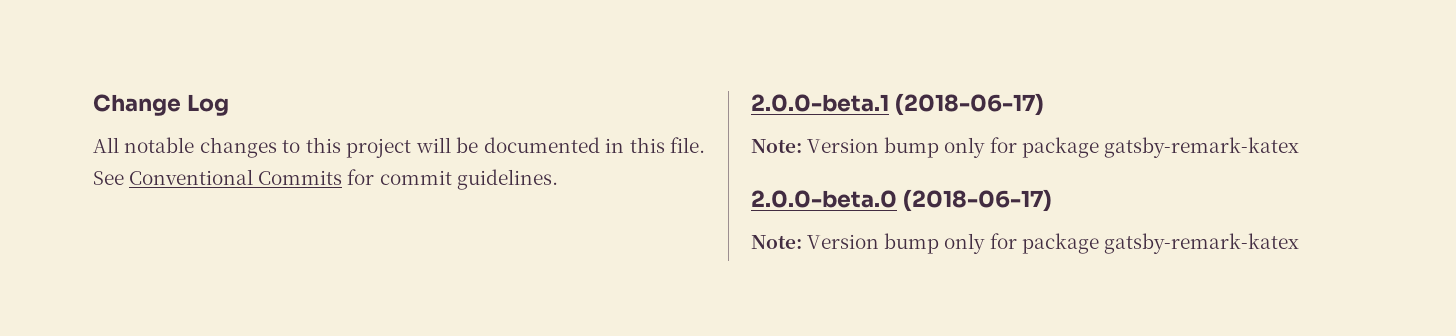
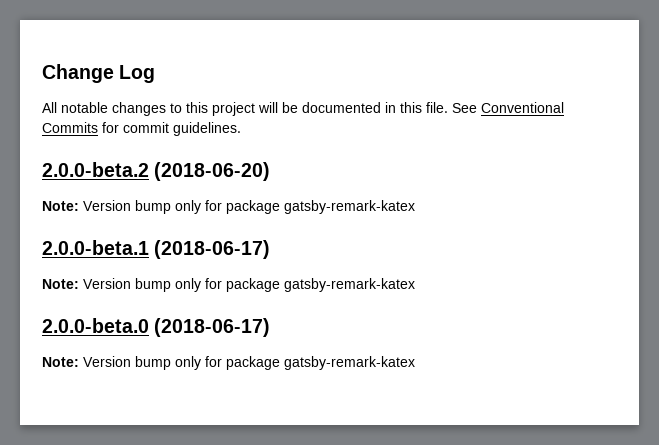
+ 2.0.0-beta.2 (2018-06-20)
+ Note: Version bump only for package gatsby-remark-katex

